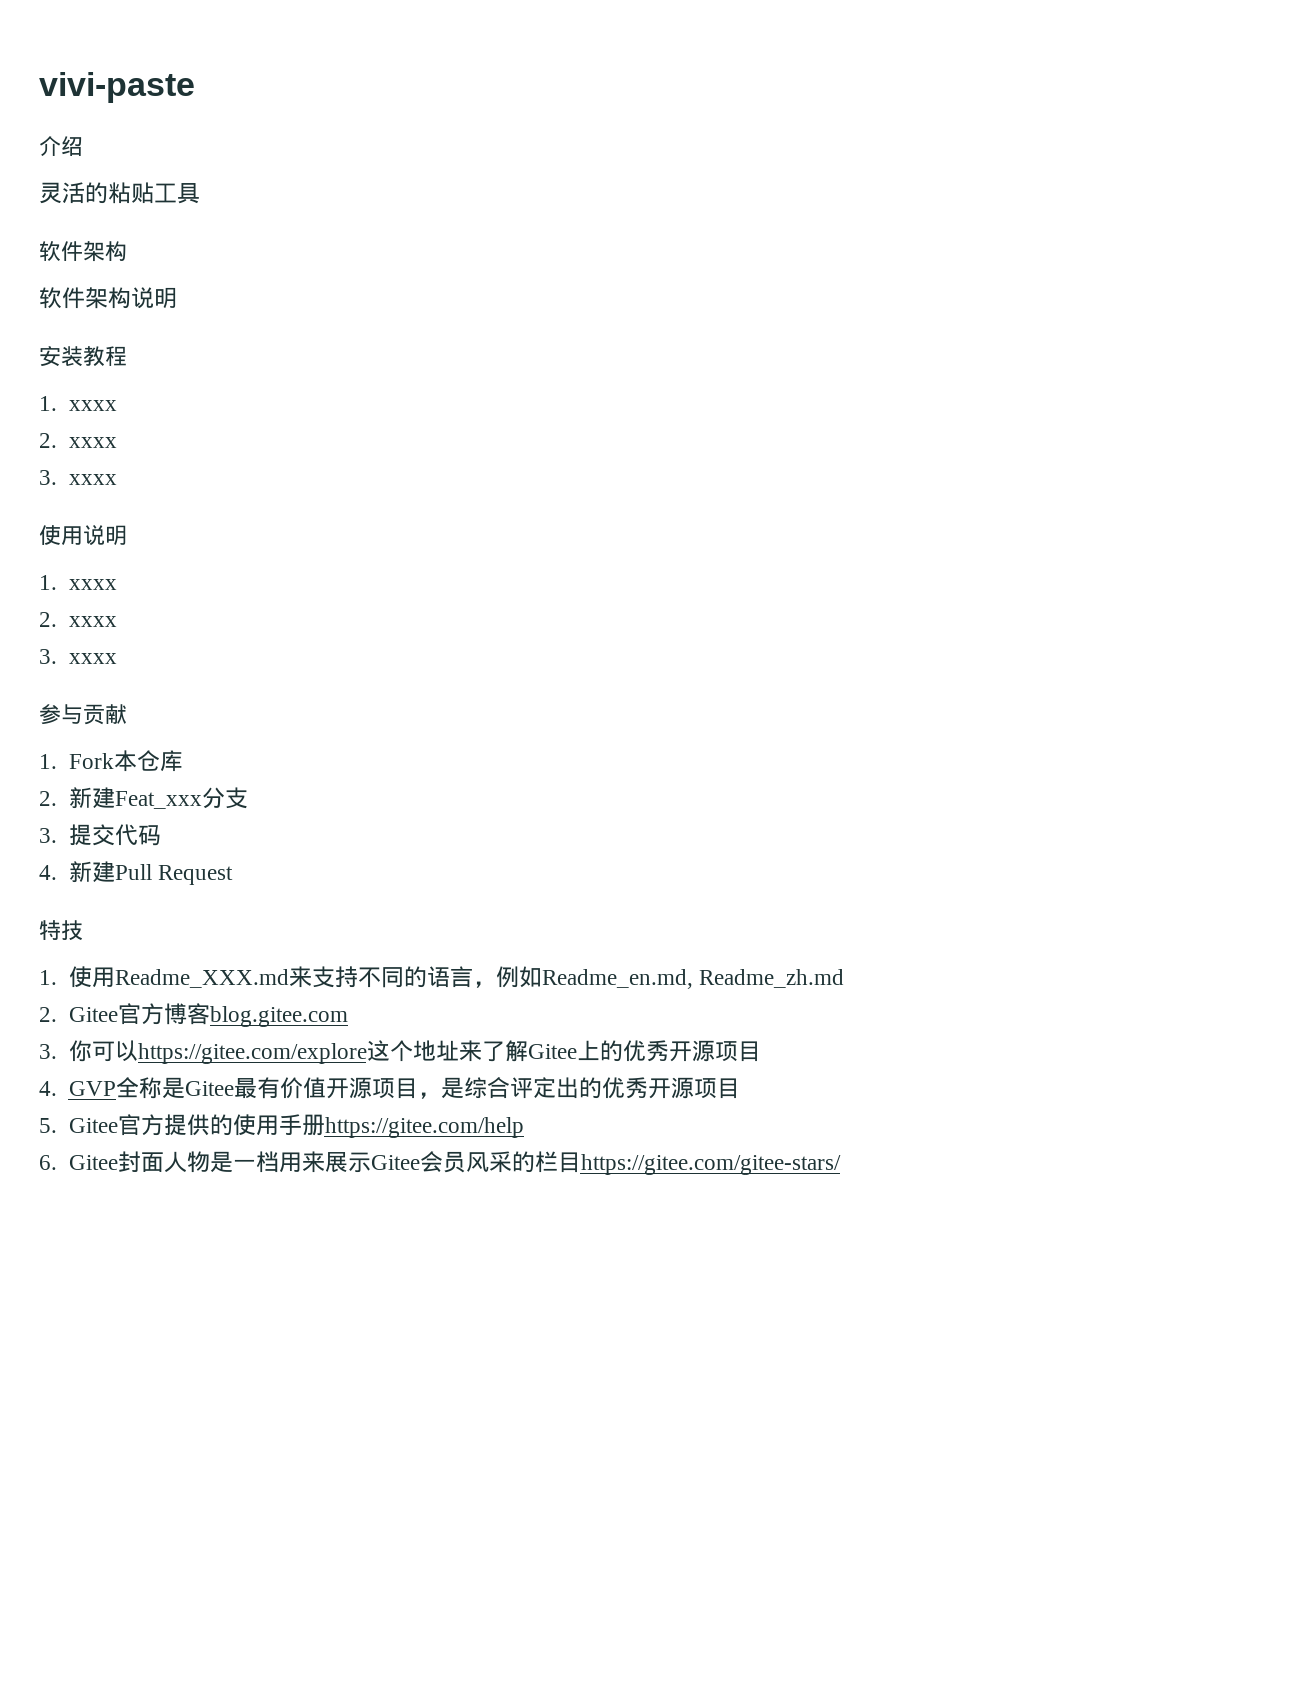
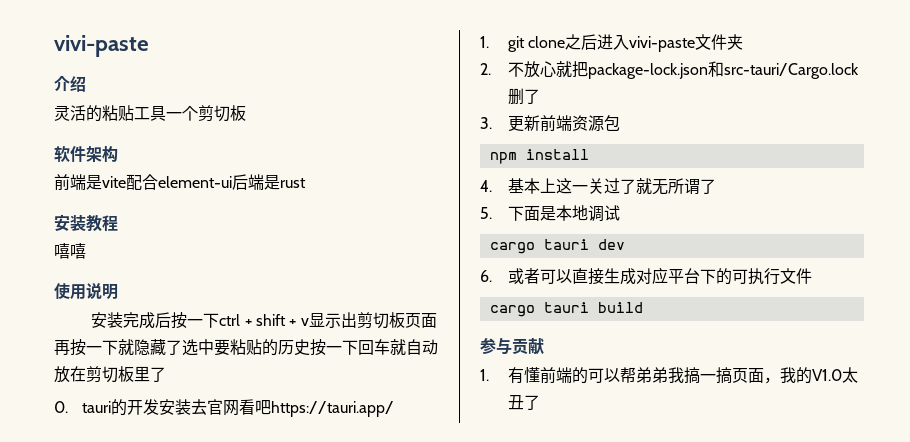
- 灵活的粘贴工具
+ 灵活的粘贴工具一个剪切板
- 软件架构说明
+ 前端是vite配合element-ui后端是rust
  安装教程
- 1. xxxx
- 2. xxxx
- 3. xxxx
+ 嘻嘻
  使用说明
- 1. xxxx
- 2. xxxx
- 3. xxxx
+ 安装完成后按一下ctrl + shift + v显示出剪切板页面再按一下就隐藏了选中要粘贴的历史按一下回车就自动放在剪切板里了
+ 0. tauri的开发安装去官网看吧https://tauri.app/
+ 1. git clone之后进入vivi-paste文件夹
+ 2.不放心就把package-lock.json和src-tauri/Cargo.lock删了
+ 3.更新前端资源包
+ npm install
+ 4.基本上这一关过了就无所谓了
+ 5.下面是本地调试
+ cargo tauri dev
+ 6.或者可以直接生成对应平台下的可执行文件
+ cargo tauri build
  参与贡献
- 1. Fork本仓库
- 2.新建Feat_xxx分支
- 3.提交代码
- 4.新建Pull Request
- 特技
- 1.使用Readme_XXX.md来支持不同的语言，例如Readme_en.md, Readme_zh.md
- 2. Gitee官方博客blog.gitee.com
- 3.你可以https://gitee.com/explore这个地址来了解Gitee上的优秀开源项目
- 4. GVP全称是Gitee最有价值开源项目，是综合评定出的优秀开源项目
- 5. Gitee官方提供的使用手册https://gitee.com/help
- 6. Gitee封面人物是一档用来展示Gitee会员风采的栏目https://gitee.com/gitee-stars/
+ 1.有懂前端的可以帮弟弟我搞一搞页面，我的V1.0太丑了

